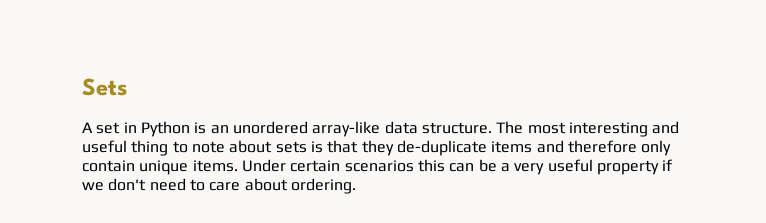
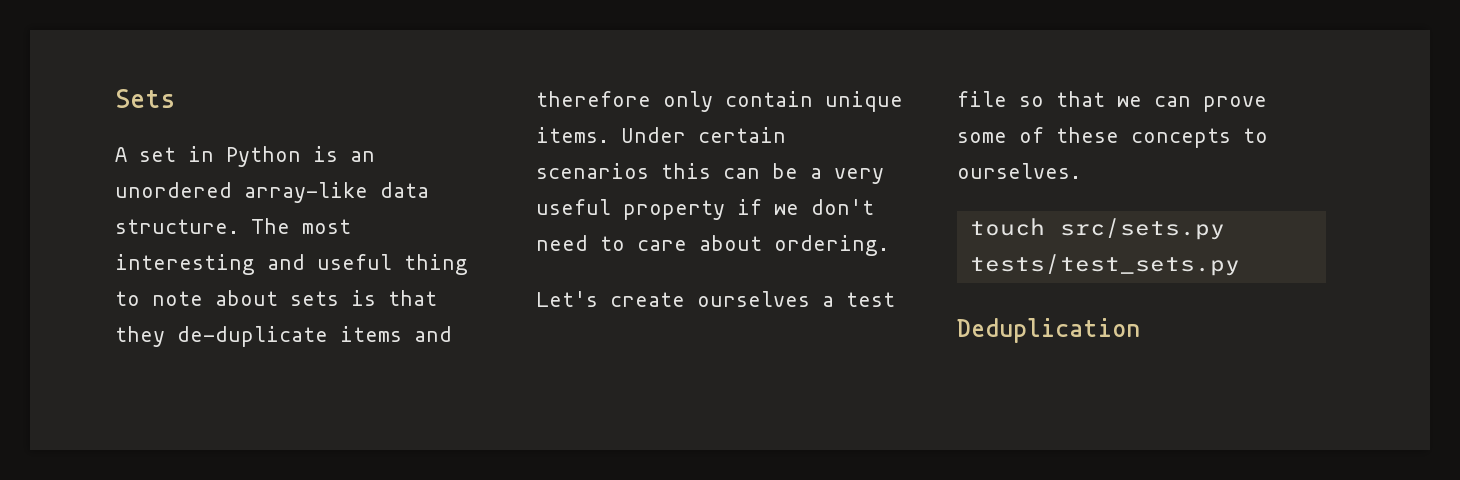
+ Let's create ourselves a test file so that we can prove some of these concepts to ourselves.
+ touch src/sets.py tests/test_sets.py
+ Deduplication

